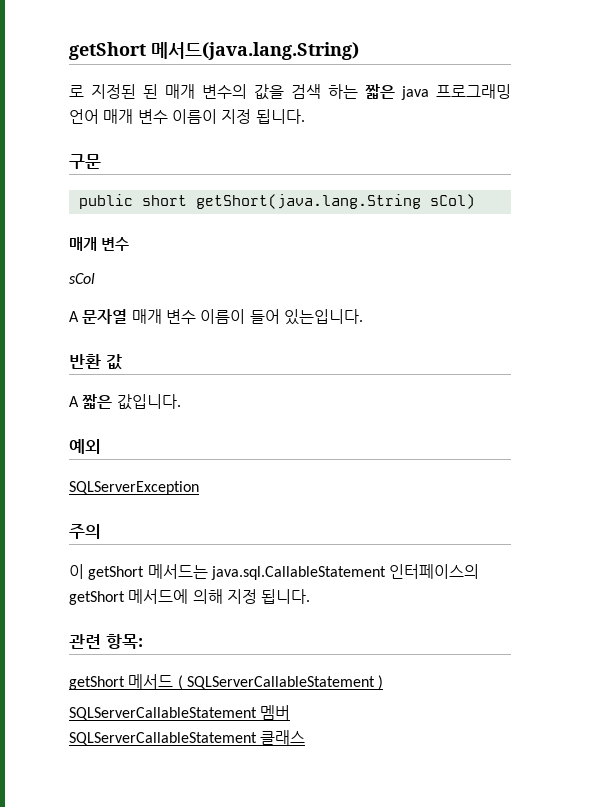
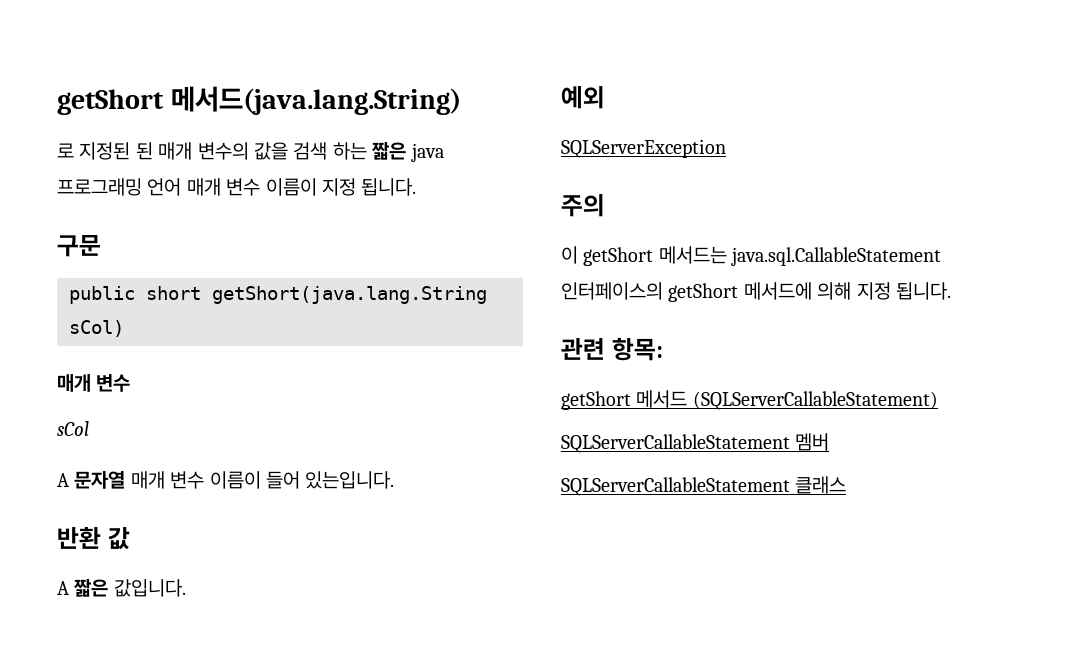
- getShort 메서드 ( SQLServerCallableStatement )
+ getShort 메서드 (SQLServerCallableStatement)

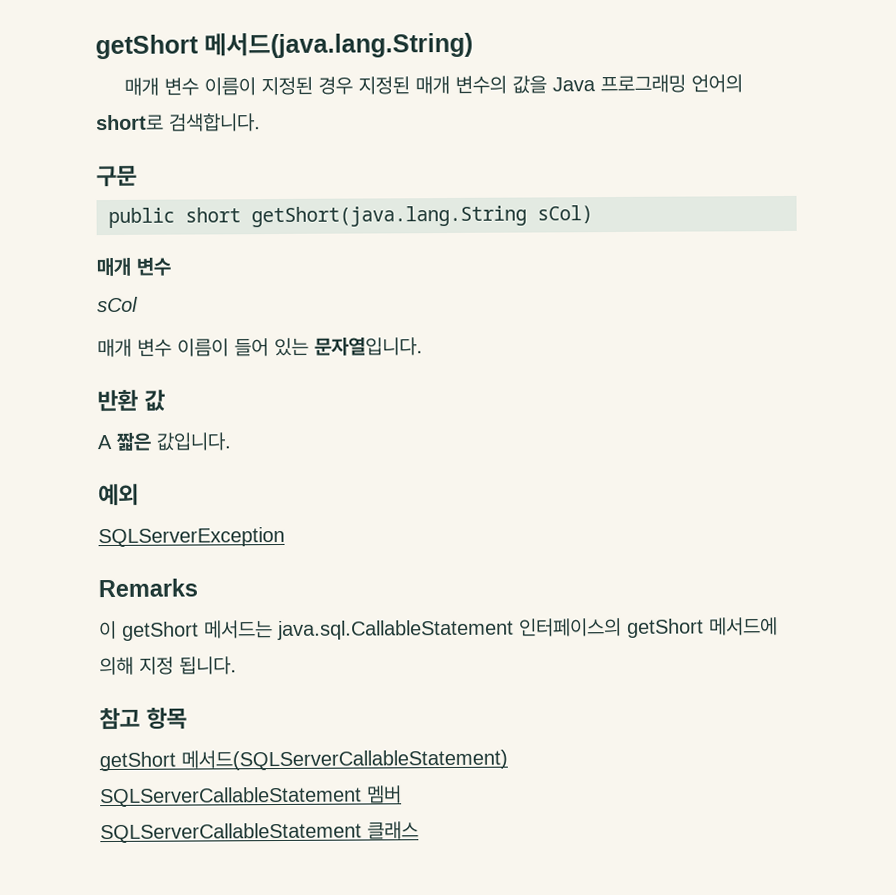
- 로 지정된 된 매개 변수의 값을 검색 하는 짧은 java 프로그래밍 언어 매개 변수 이름이 지정 됩니다.
+ 매개 변수 이름이 지정된 경우 지정된 매개 변수의 값을 Java 프로그래밍 언어의 short로 검색합니다.
- A 문자열 매개 변수 이름이 들어 있는입니다.
+ 매개 변수 이름이 들어 있는 문자열입니다.
- 주의
+ Remarks
- 관련 항목:
- getShort 메서드 (SQLServerCallableStatement)
+ 참고 항목
+ getShort 메서드(SQLServerCallableStatement)

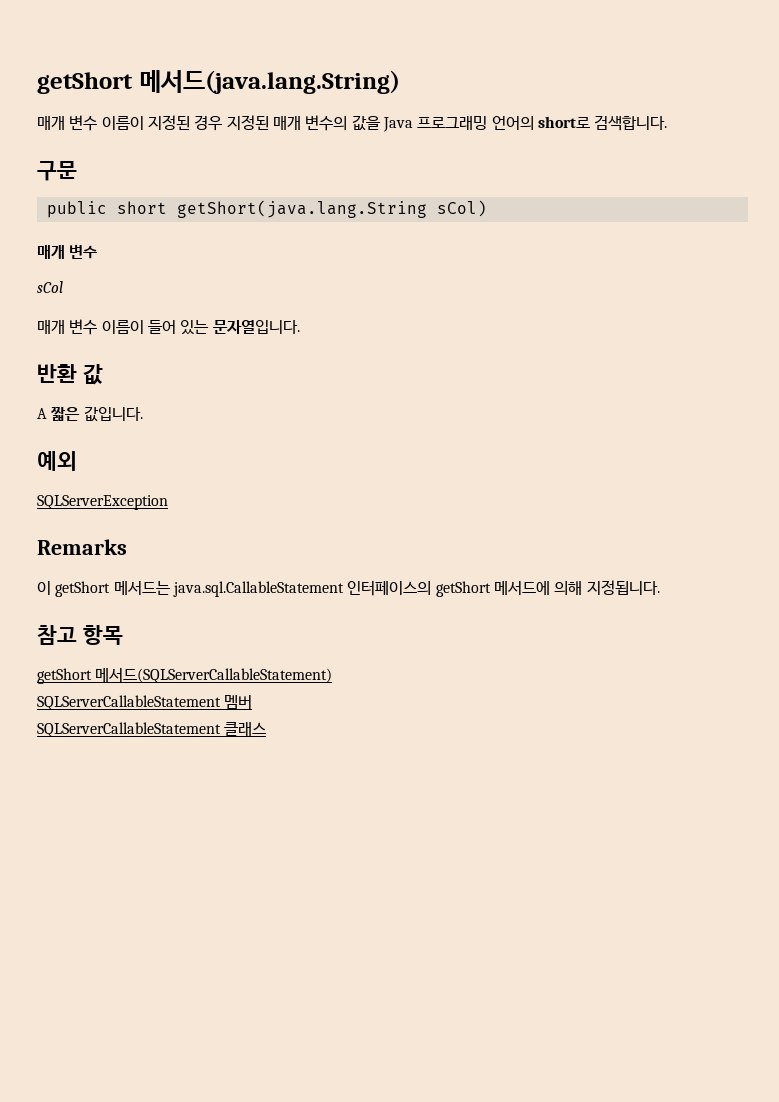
- 이 getShort 메서드는 java.sql.CallableStatement 인터페이스의 getShort 메서드에 의해 지정 됩니다.
+ 이 getShort 메서드는 java.sql.CallableStatement 인터페이스의 getShort 메서드에 의해 지정됩니다.

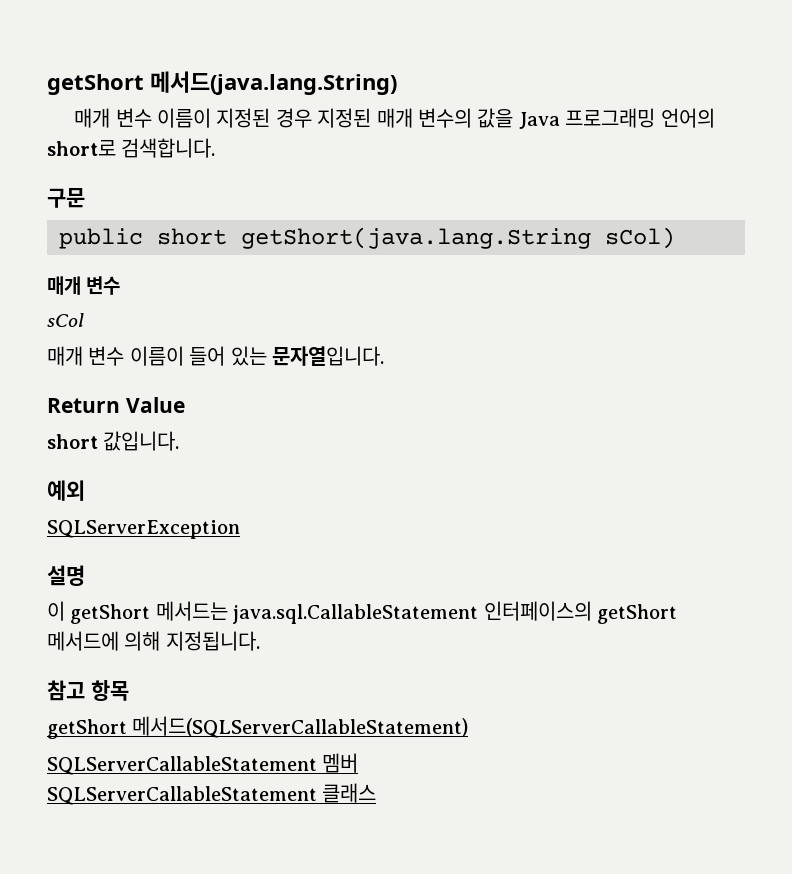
- 반환 값
- A 짧은 값입니다.
+ Return Value
+ short 값입니다.
- Remarks
+ 설명

